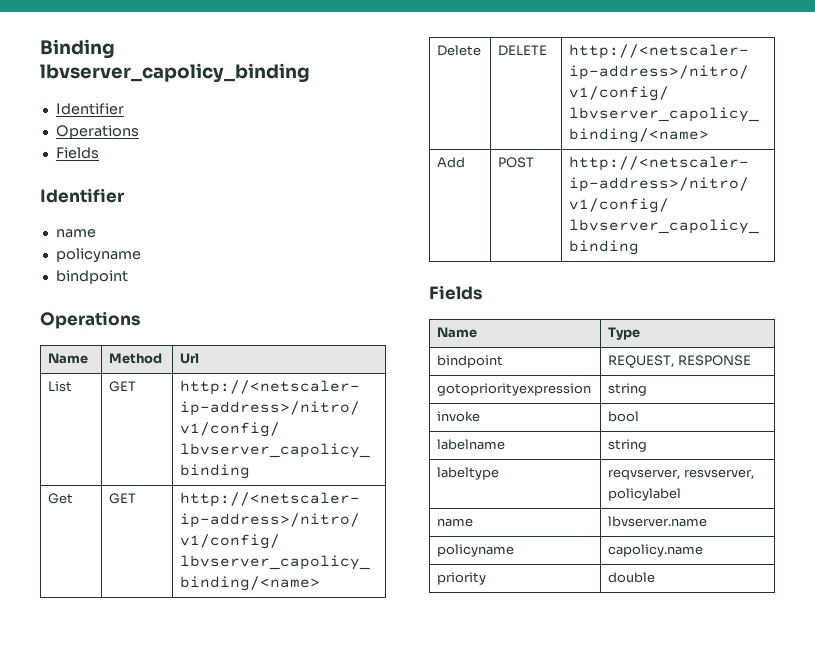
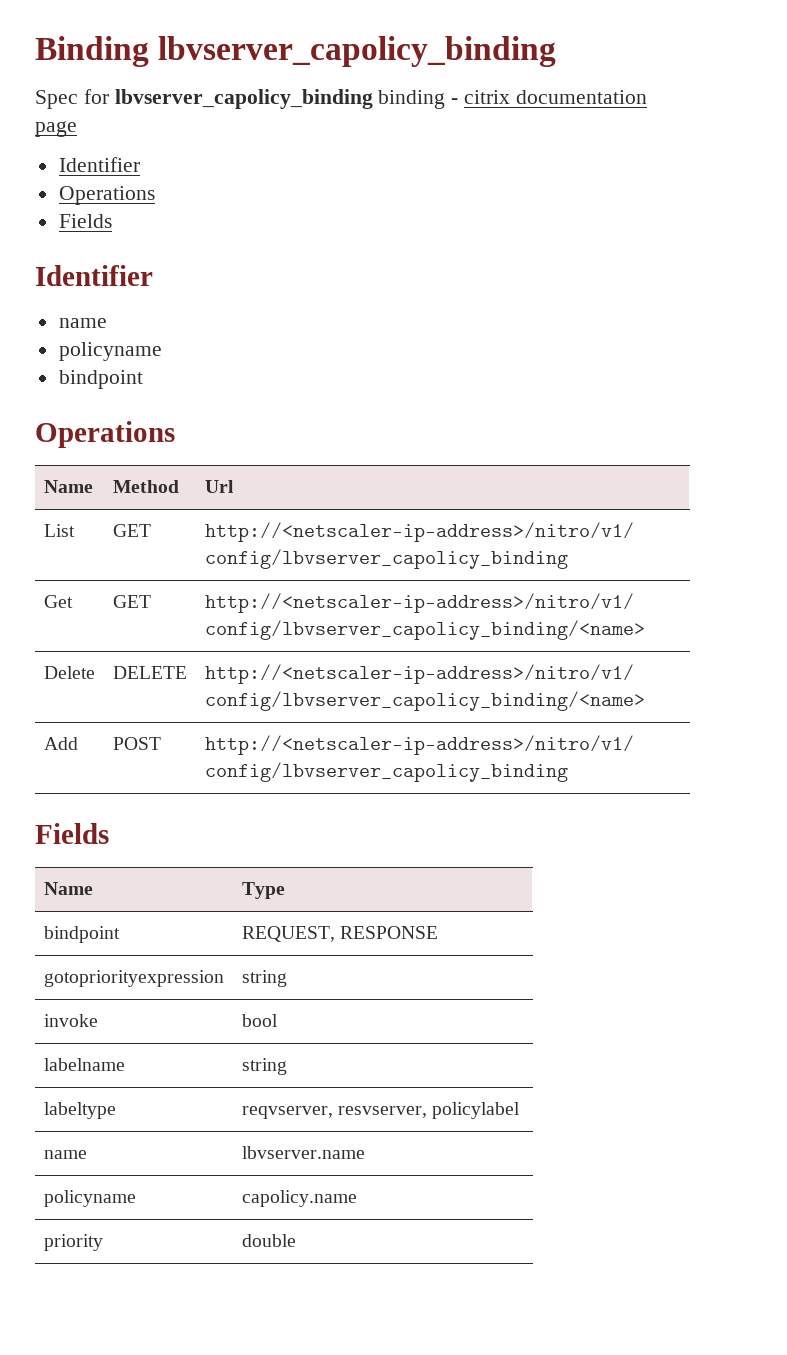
+ Spec for lbvserver_capolicy_binding binding - citrix documentation page

